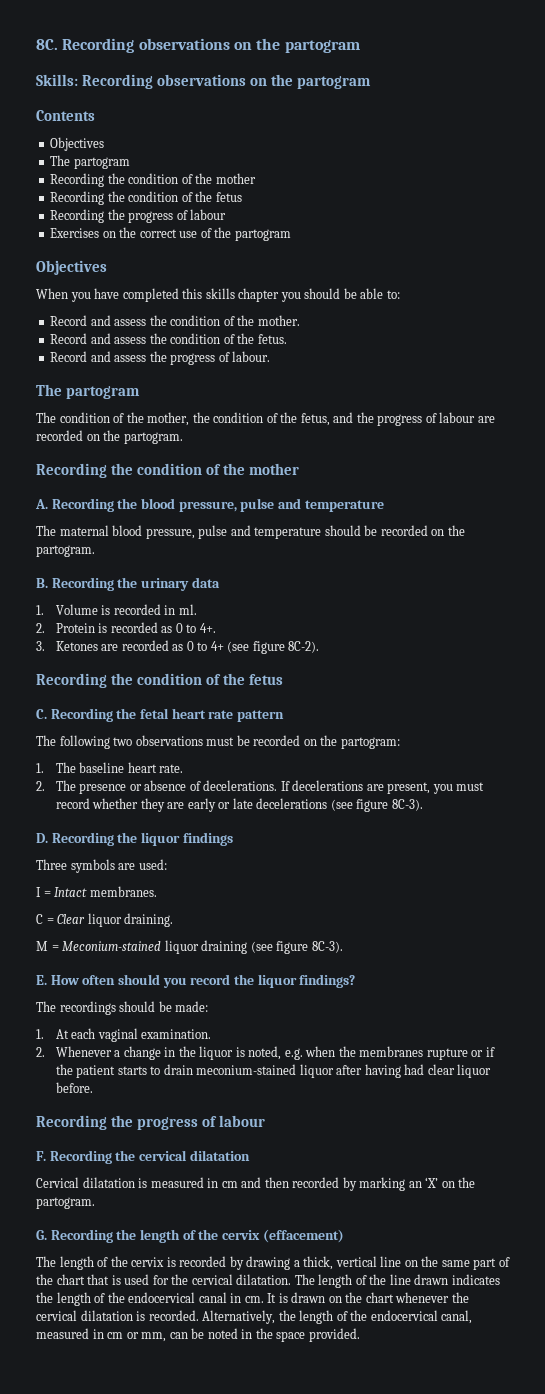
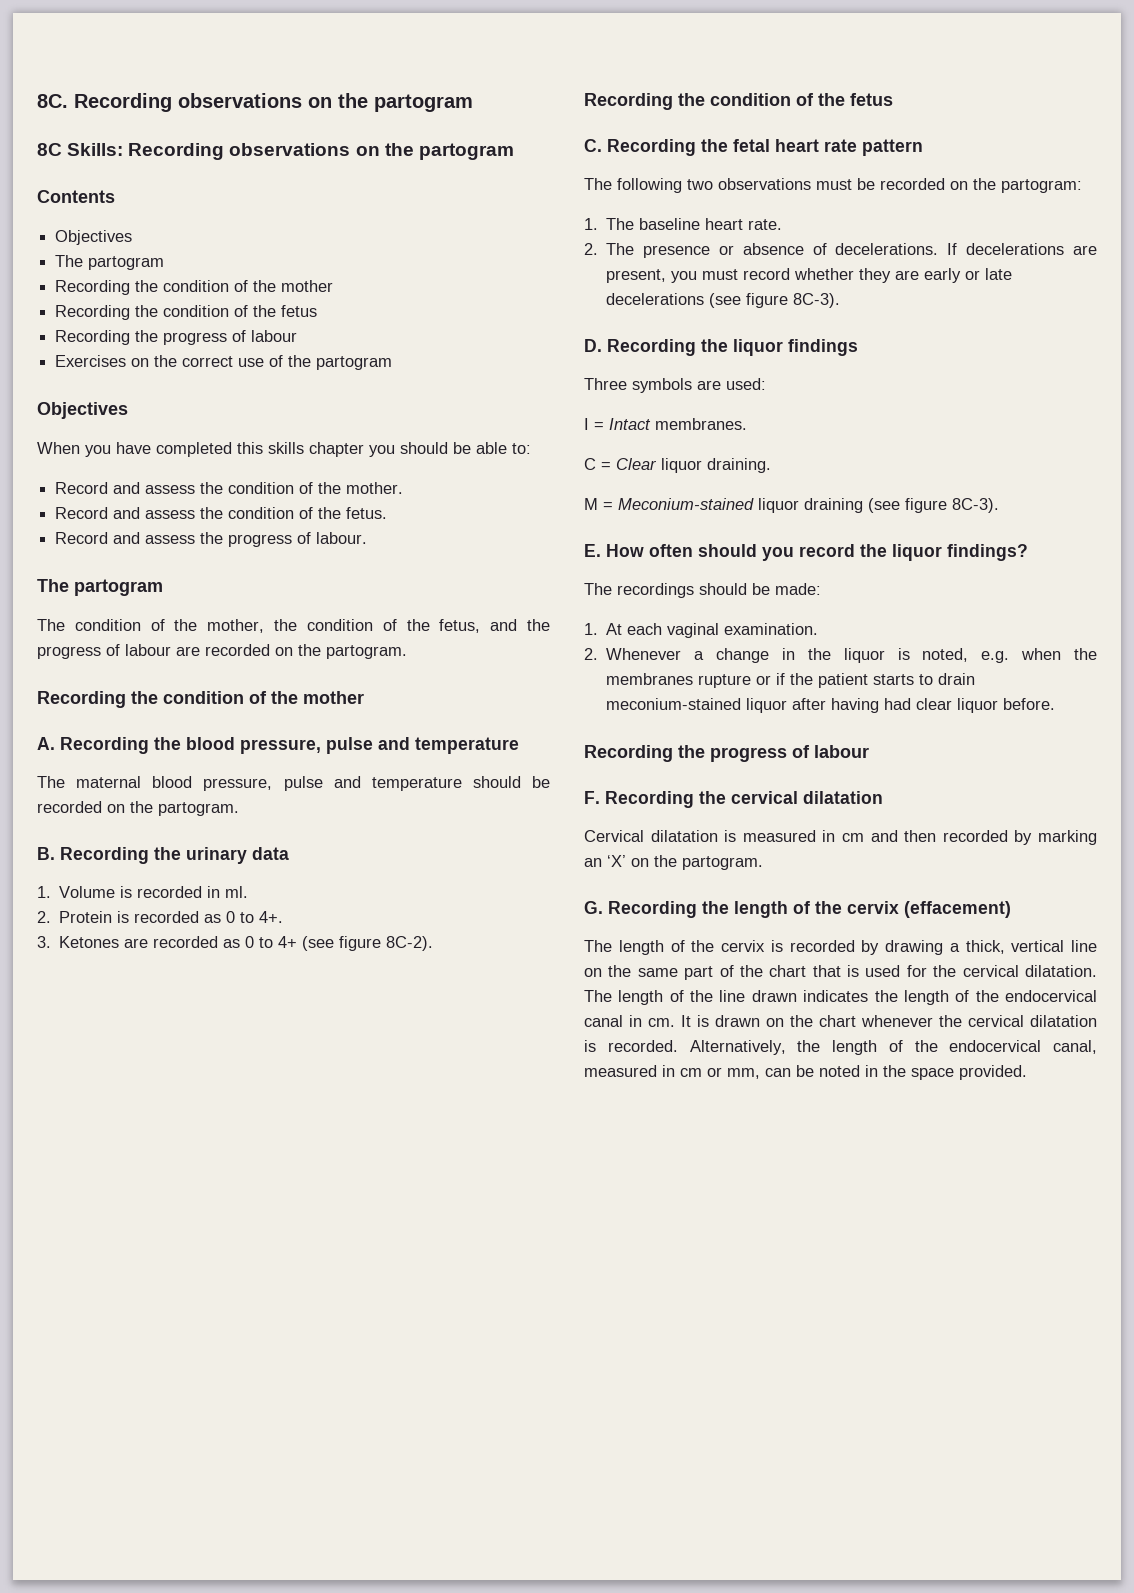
- Skills: Recording observations on the partogram
+ 8C Skills: Recording observations on the partogram

